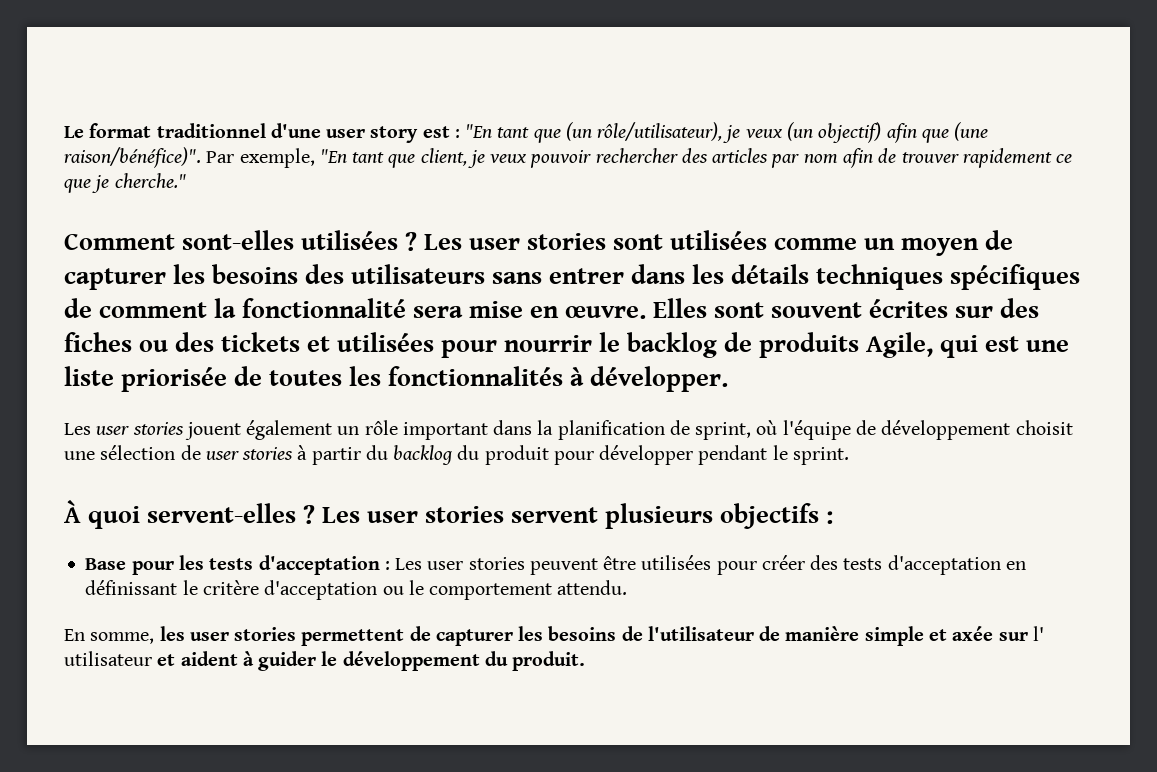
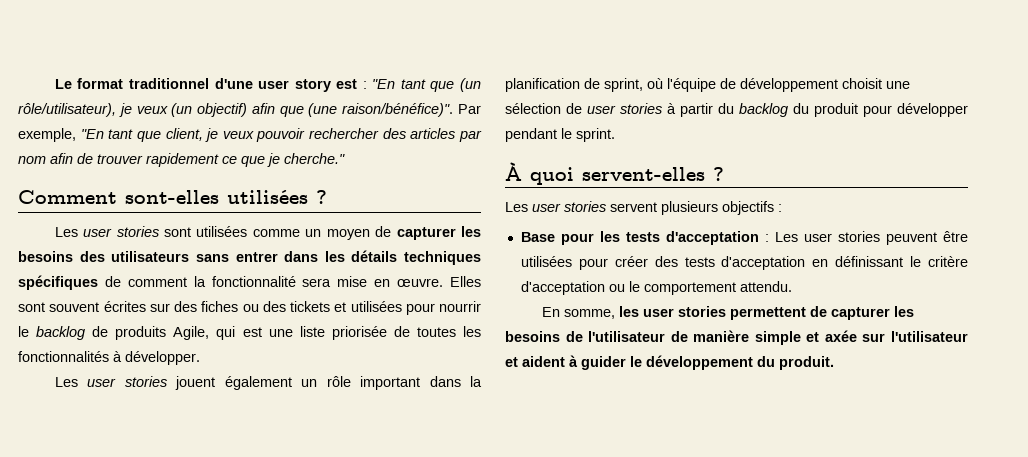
- Comment sont-elles utilisées ? Les user stories sont utilisées comme un moyen de capturer les besoins des utilisateurs sans entrer dans les détails techniques spécifiques de comment la fonctionnalité sera mise en œuvre.
+ Comment sont-elles utilisées ?
+ Les user stories sont utilisées comme un moyen de capturer les besoins des utilisateurs sans entrer dans les détails techniques spécifiques de comment la fonctionnalité sera mise en œuvre.
- À quoi servent-elles ? Les user stories servent plusieurs objectifs :
+ À quoi servent-elles ?
+ Les user stories servent plusieurs objectifs :
- En somme, les user stories permettent de capturer les besoins de l'utilisateur de manière simple et axée sur l' utilisateur et aident à guider le développement du produit.
+ En somme, les user stories permettent de capturer les besoins de l'utilisateur de manière simple et axée sur l'utilisateur et aident à guider le développement du produit.

